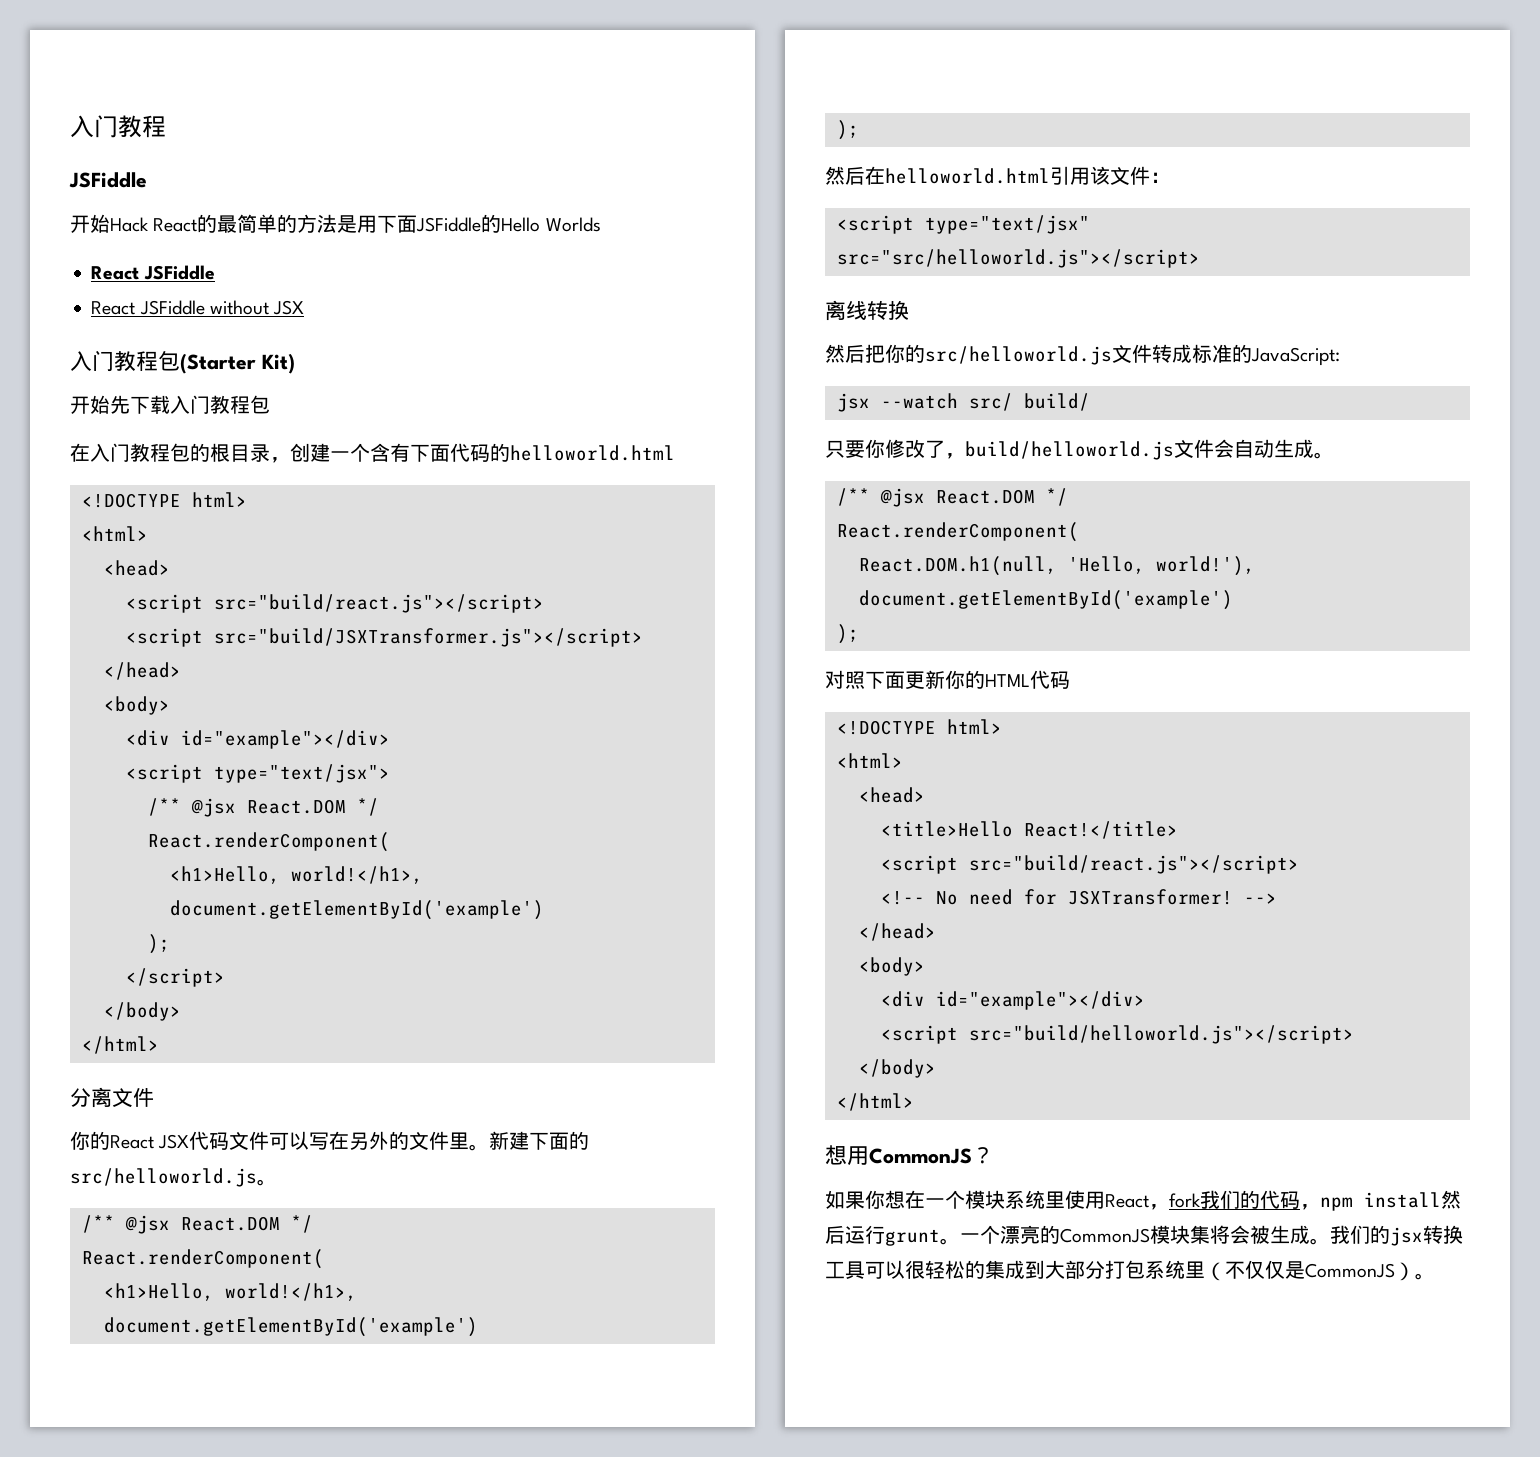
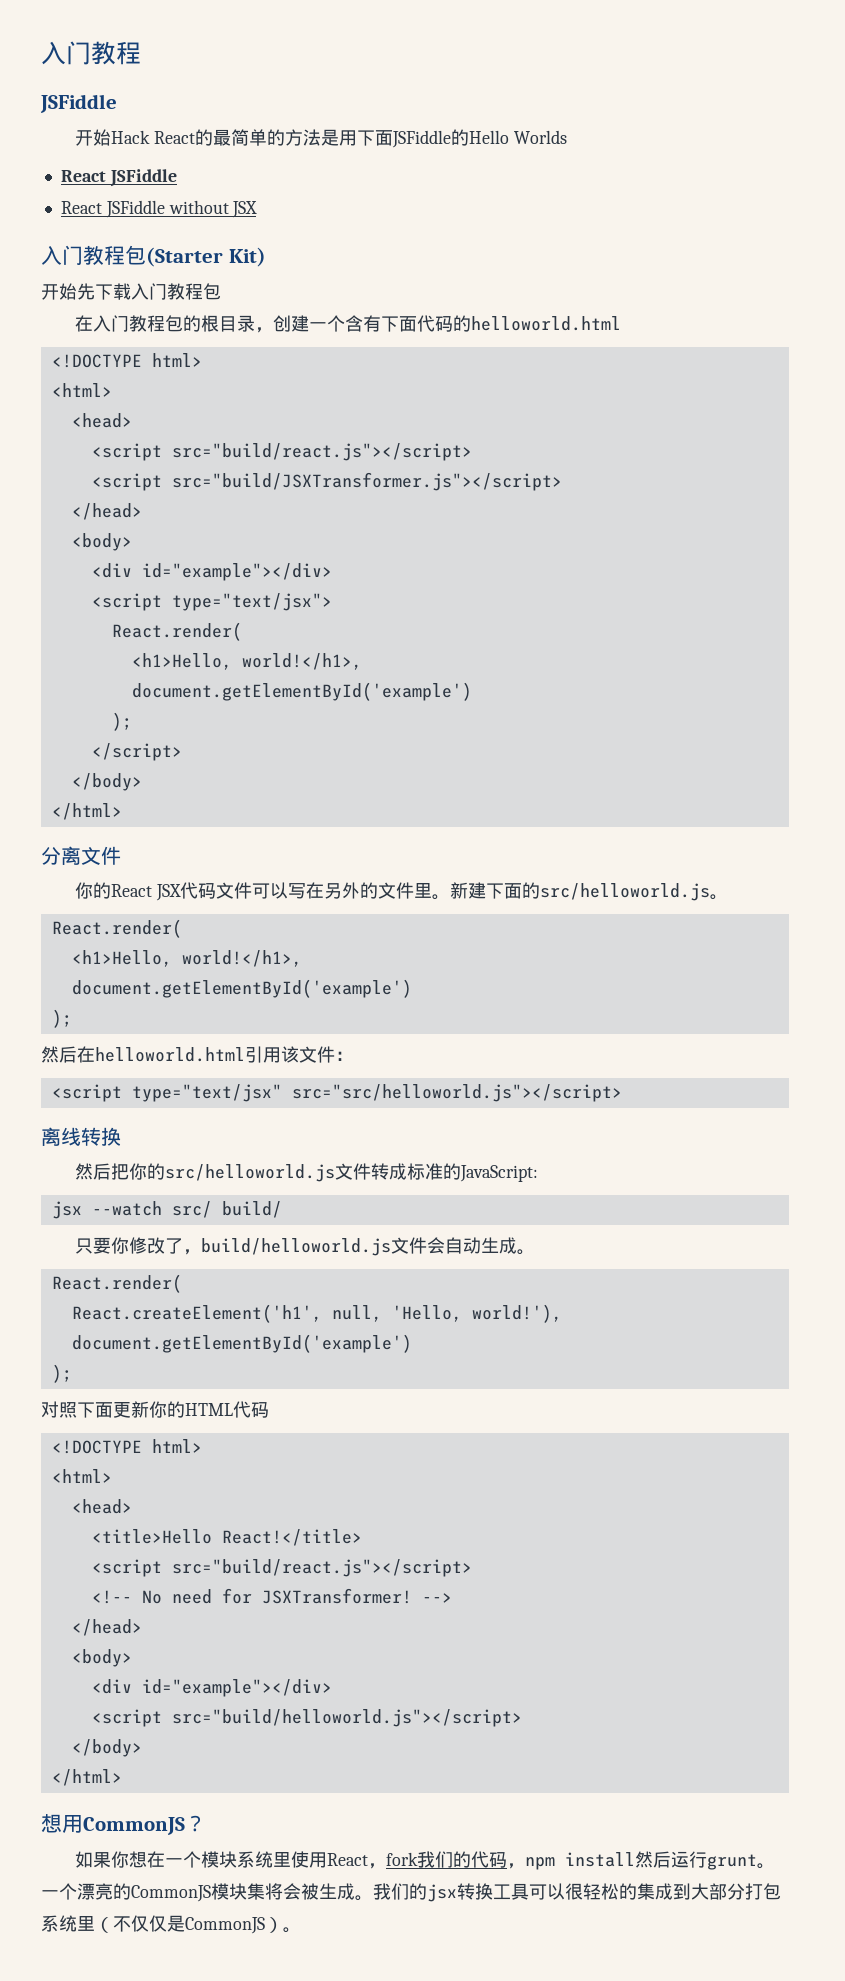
  <script type="text/jsx">
- /** @jsx React.DOM */
- React.renderComponent(
+ React.render(
  新建下面的src/helloworld.js。
- /** @jsx React.DOM */
- React.renderComponent(
+ React.render(
  只要你修改了，build/helloworld.js文件会自动生成。
- /** @jsx React.DOM */
- React.renderComponent(
- React.DOM.h1(null, 'Hello, world!'),
+ React.render(
+ React.createElement('h1', null, 'Hello, world!'),

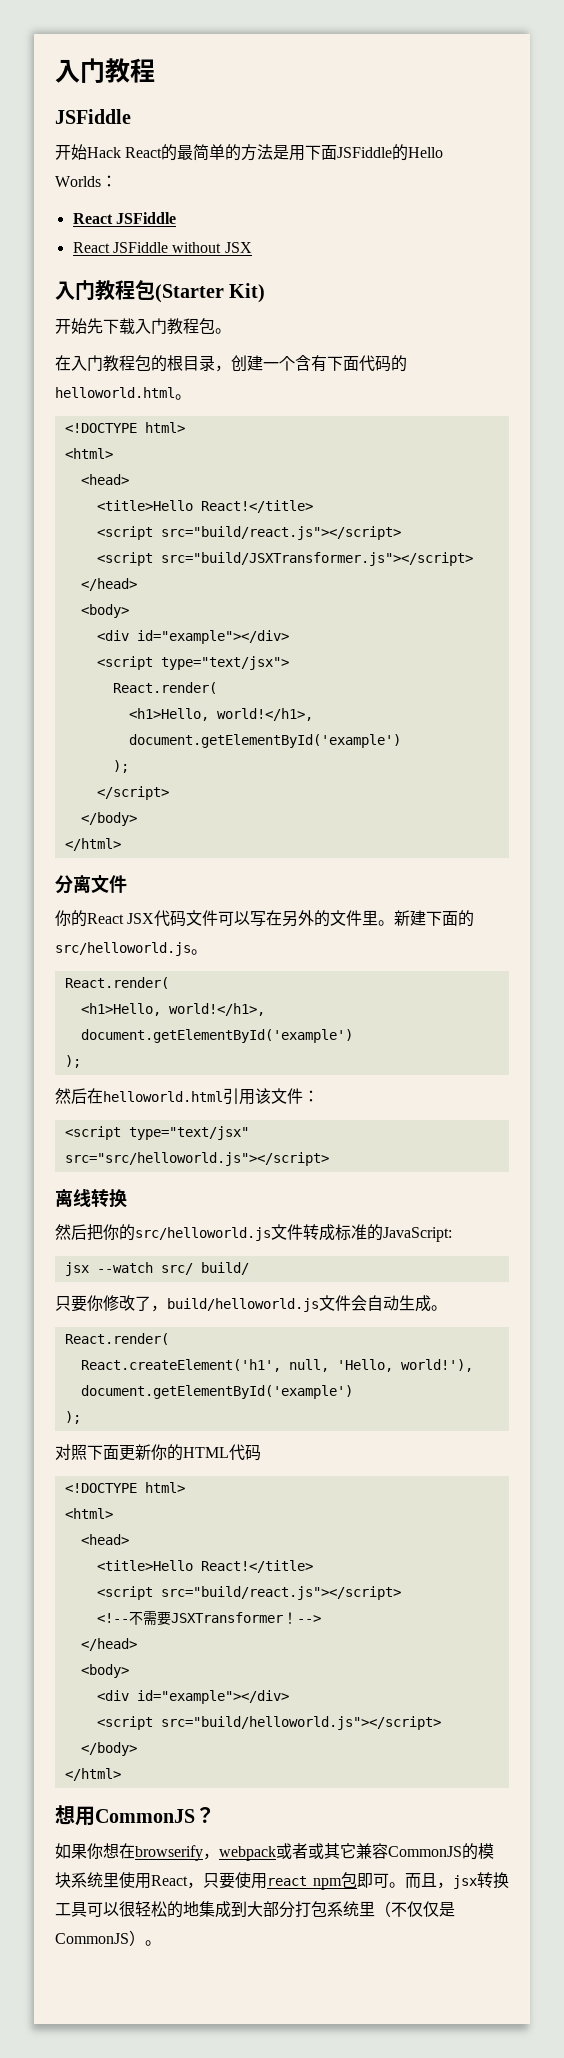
- 开始Hack React的最简单的方法是用下面JSFiddle的Hello Worlds
+ 开始Hack React的最简单的方法是用下面JSFiddle的Hello Worlds：
- 开始先下载入门教程包
+ 开始先下载入门教程包。
- 在入门教程包的根目录，创建一个含有下面代码的helloworld.html
+ 在入门教程包的根目录，创建一个含有下面代码的helloworld.html。
  <!DOCTYPE html>
  <html>
  <head>
+ <title>Hello React!</title>
- <!-- No need for JSXTransformer!
+ <!--不需要JSXTransformer！
- 如果你想在一个模块系统里使用React，fork我们的代码，npm install然后运行grunt。一个漂亮的CommonJS模块集将会被生成。我们的jsx转换工具可以很轻松的集成到大部分打包系统里（不仅仅是CommonJS）。
+ 如果你想在browserify，webpack或者或其它兼容CommonJS的模块系统里使用React，只要使用react npm包即可。而且，jsx转换工具可以很轻松的地集成到大部分打包系统里（不仅仅是CommonJS）。

